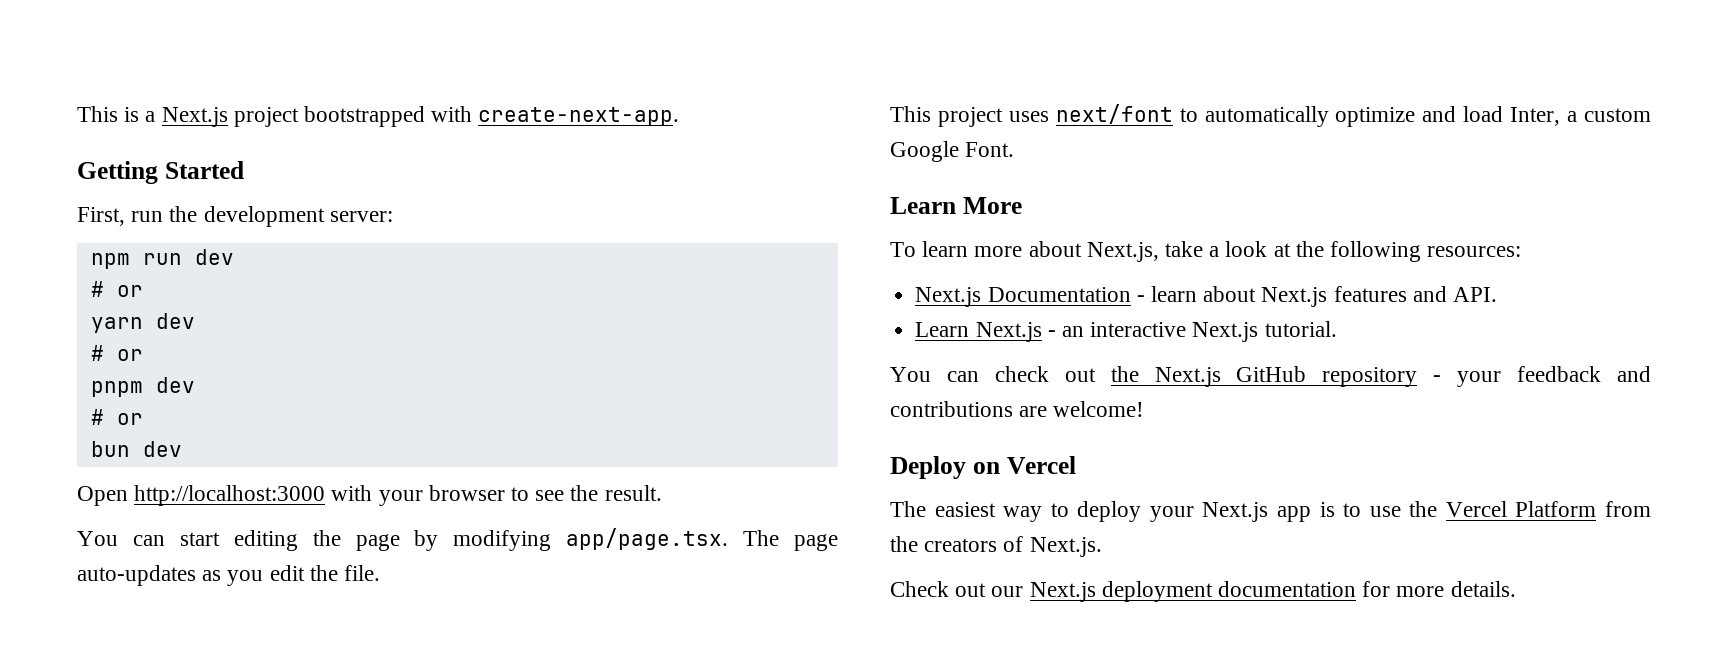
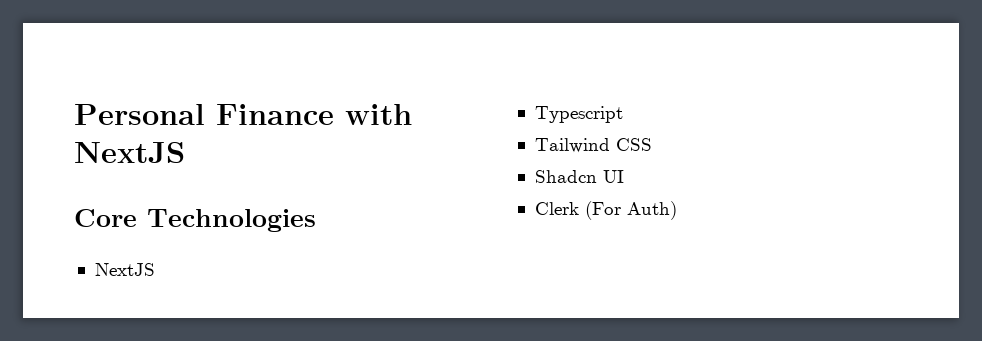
- This is a Next.js project bootstrapped with create-next-app.
- Getting Started
- First, run the development server:
- npm run dev
- # or
- yarn dev
- # or
- pnpm dev
- # or
- bun dev
- Open http://localhost:3000 with your browser to see the result.
- You can start editing the page by modifying app/page.tsx. The page auto-updates as you edit the file.
- This project uses next/font to automatically optimize and load Inter, a custom Google Font.
- Learn More
- To learn more about Next.js, take a look at the following resources:
- Next.js Documentation - learn about Next.js features and API.
- Learn Next.js - an interactive Next.js tutorial.
- You can check out the Next.js GitHub repository - your feedback and contributions are welcome!
- Deploy on Vercel
- The easiest way to deploy your Next.js app is to use the Vercel Platform from the creators of Next.js.
- Check out our Next.js deployment documentation for more details.
+ Personal Finance with NextJS
+ Core Technologies
+ NextJS
+ Typescript
+ Tailwind CSS
+ Shadcn UI
+ Clerk (For Auth)

